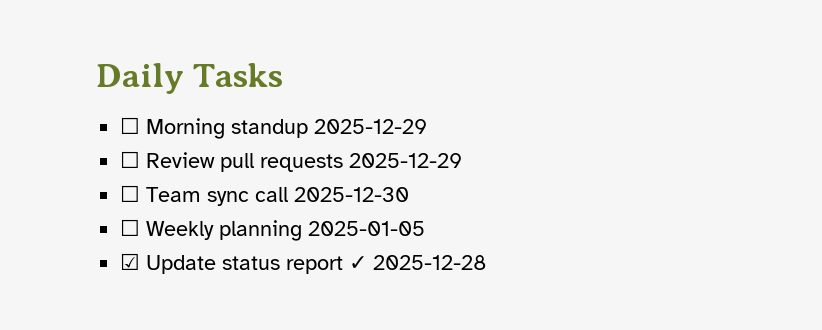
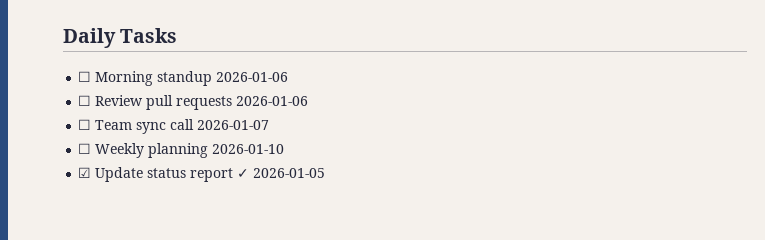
- ☐ Morning standup 2025-12-29
+ ☐ Morning standup 2026-01-06
- ☐ Review pull requests 2025-12-29
+ ☐ Review pull requests 2026-01-06
- ☐ Team sync call 2025-12-30
+ ☐ Team sync call 2026-01-07
- ☐ Weekly planning 2025-01-05
+ ☐ Weekly planning 2026-01-10
- ☑ Update status report ✓ 2025-12-28
+ ☑ Update status report ✓ 2026-01-05

